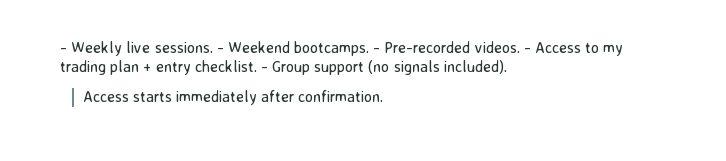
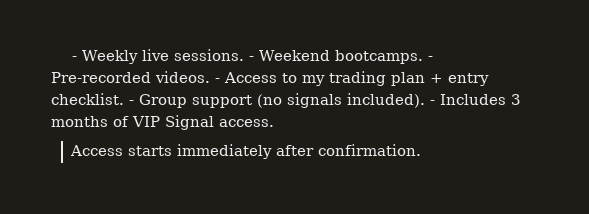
+ - Includes 3 months of VIP Signal access.

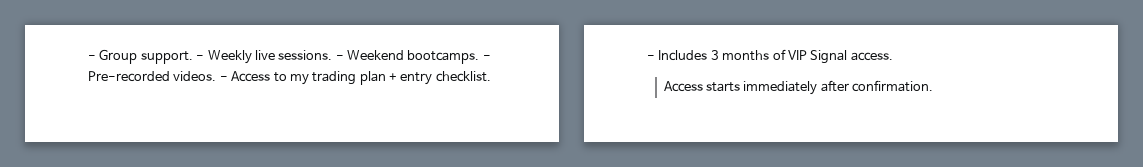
- - Weekly live sessions.
+ - Group support. - Weekly live sessions.
- - Group support (no signals included). - Includes 3 months of VIP Signal access.
+ - Includes 3 months of VIP Signal access.

